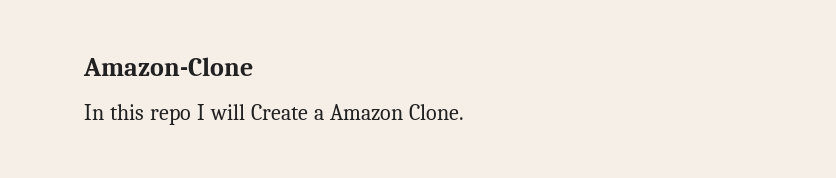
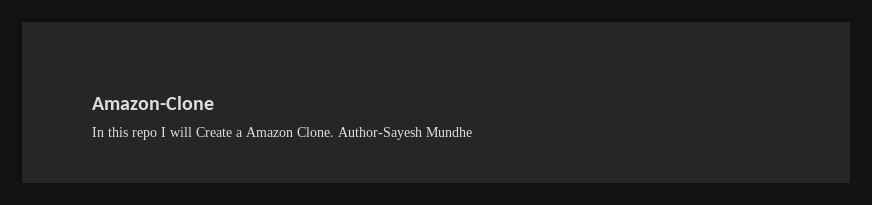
+ Author-Sayesh Mundhe

